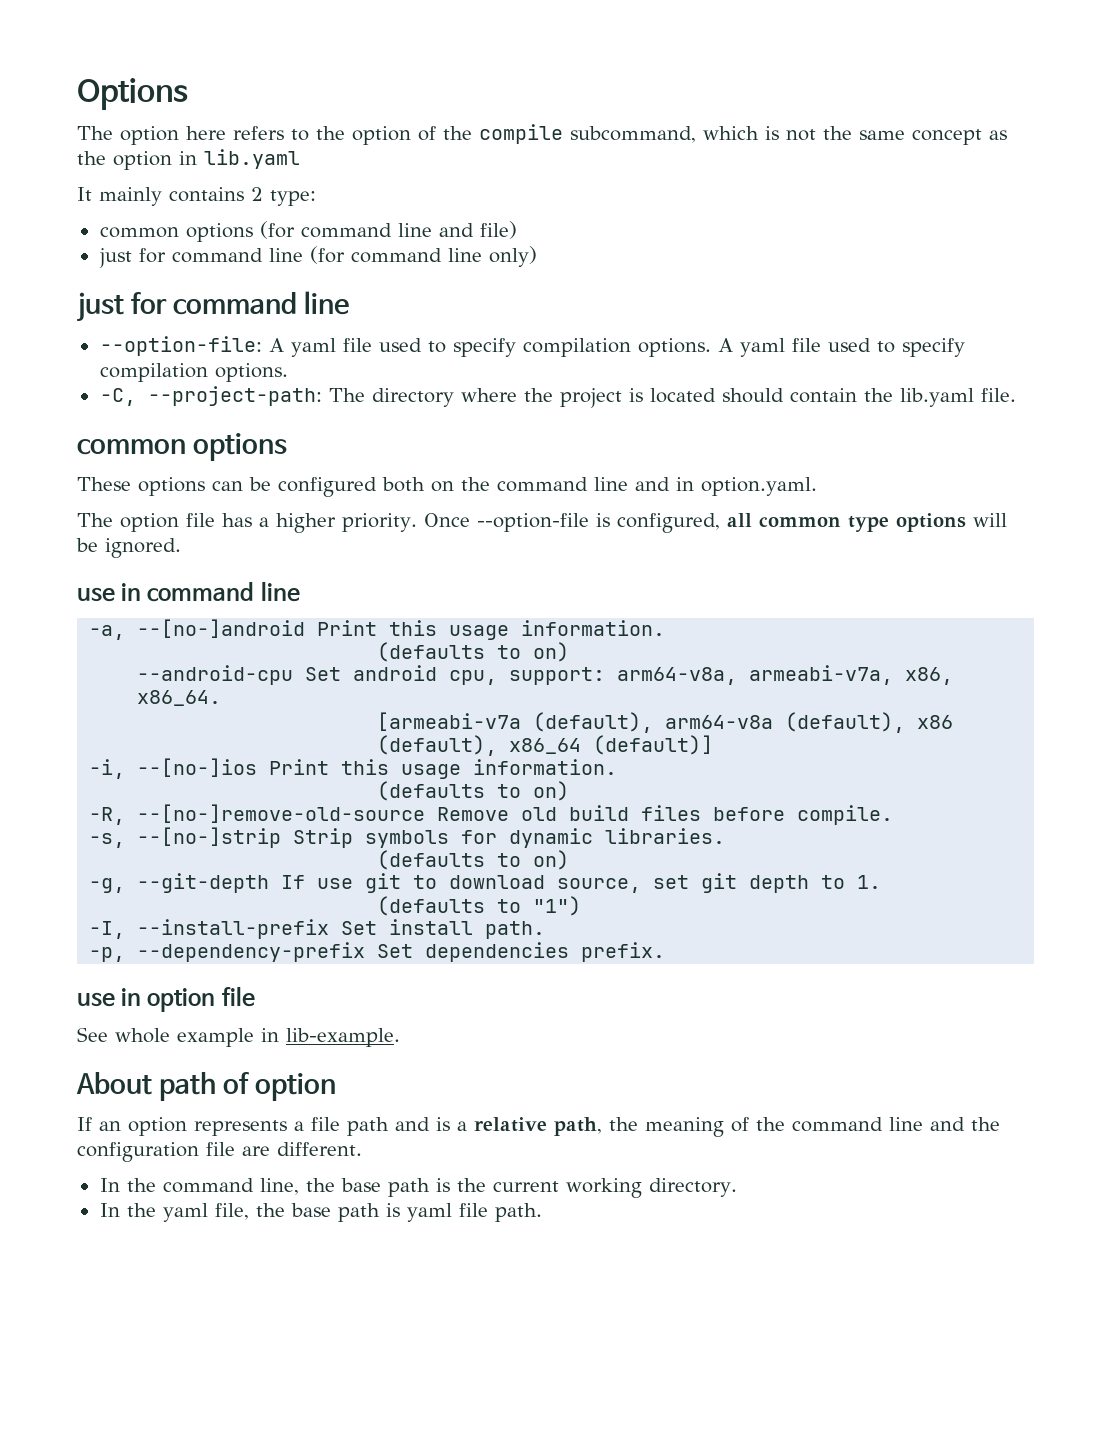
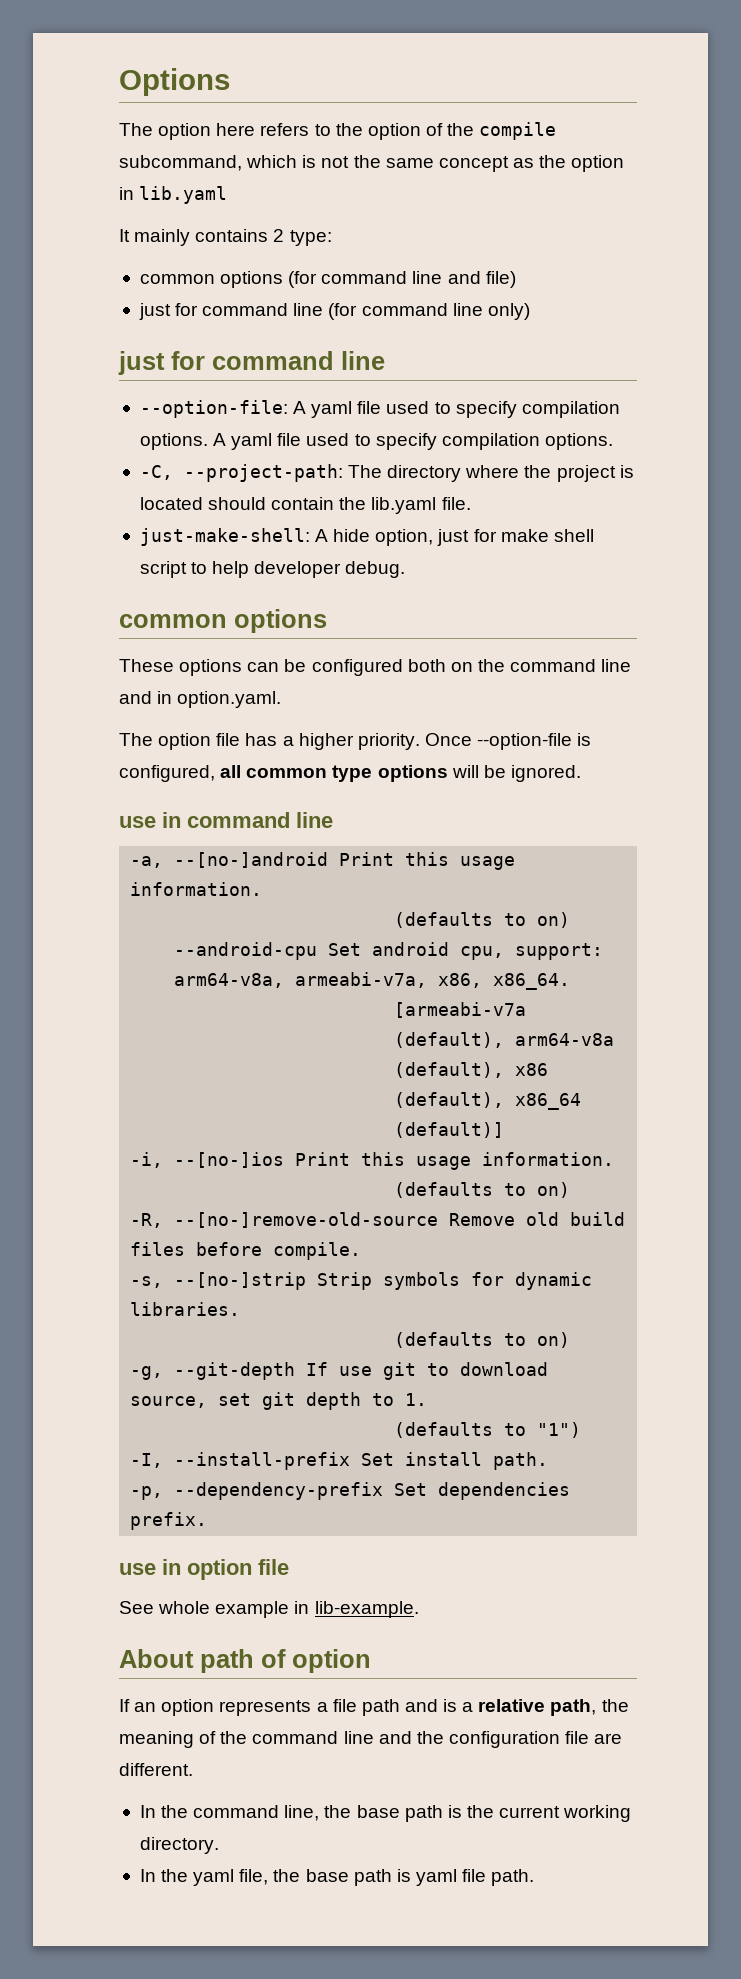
+ just-make-shell: A hide option, just for make shell script to help developer debug.

